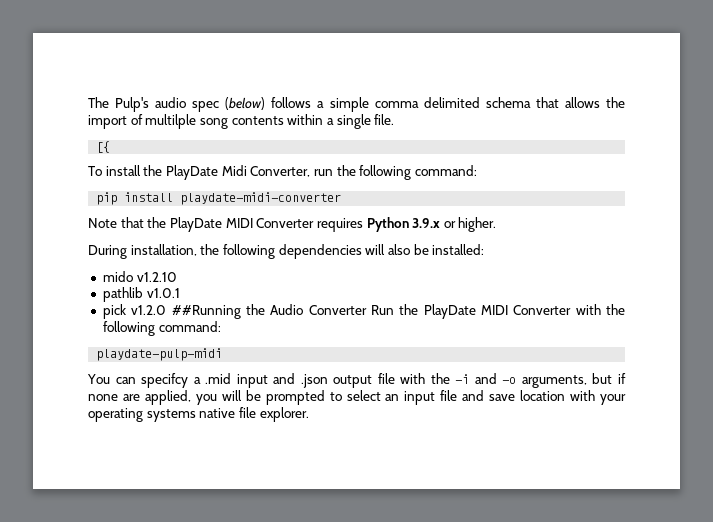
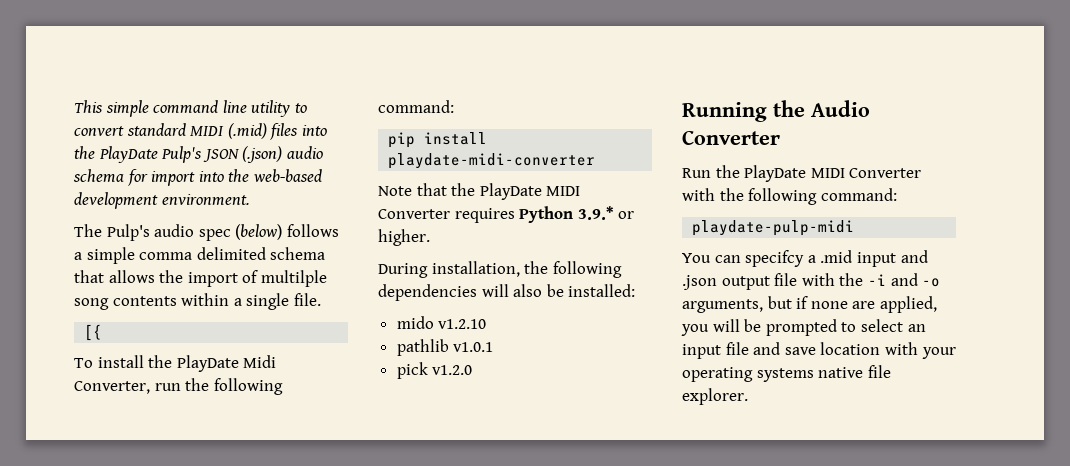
+ This simple command line utility to convert standard MIDI (.mid) files into the PlayDate Pulp's JSON (.json) audio schema for import into the web-based development environment.
- Note that the PlayDate MIDI Converter requires Python 3.9.x or higher.
+ Note that the PlayDate MIDI Converter requires Python 3.9.* or higher.
- pick v1.2.0 ##Running the Audio Converter Run the PlayDate MIDI Converter with the following command:
+ pick v1.2.0
+ Running the Audio Converter
+ Run the PlayDate MIDI Converter with the following command:

